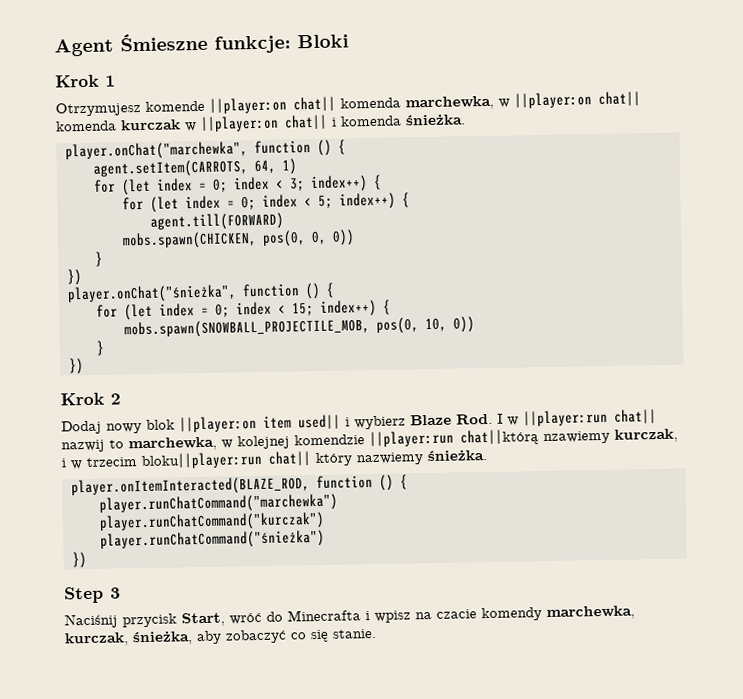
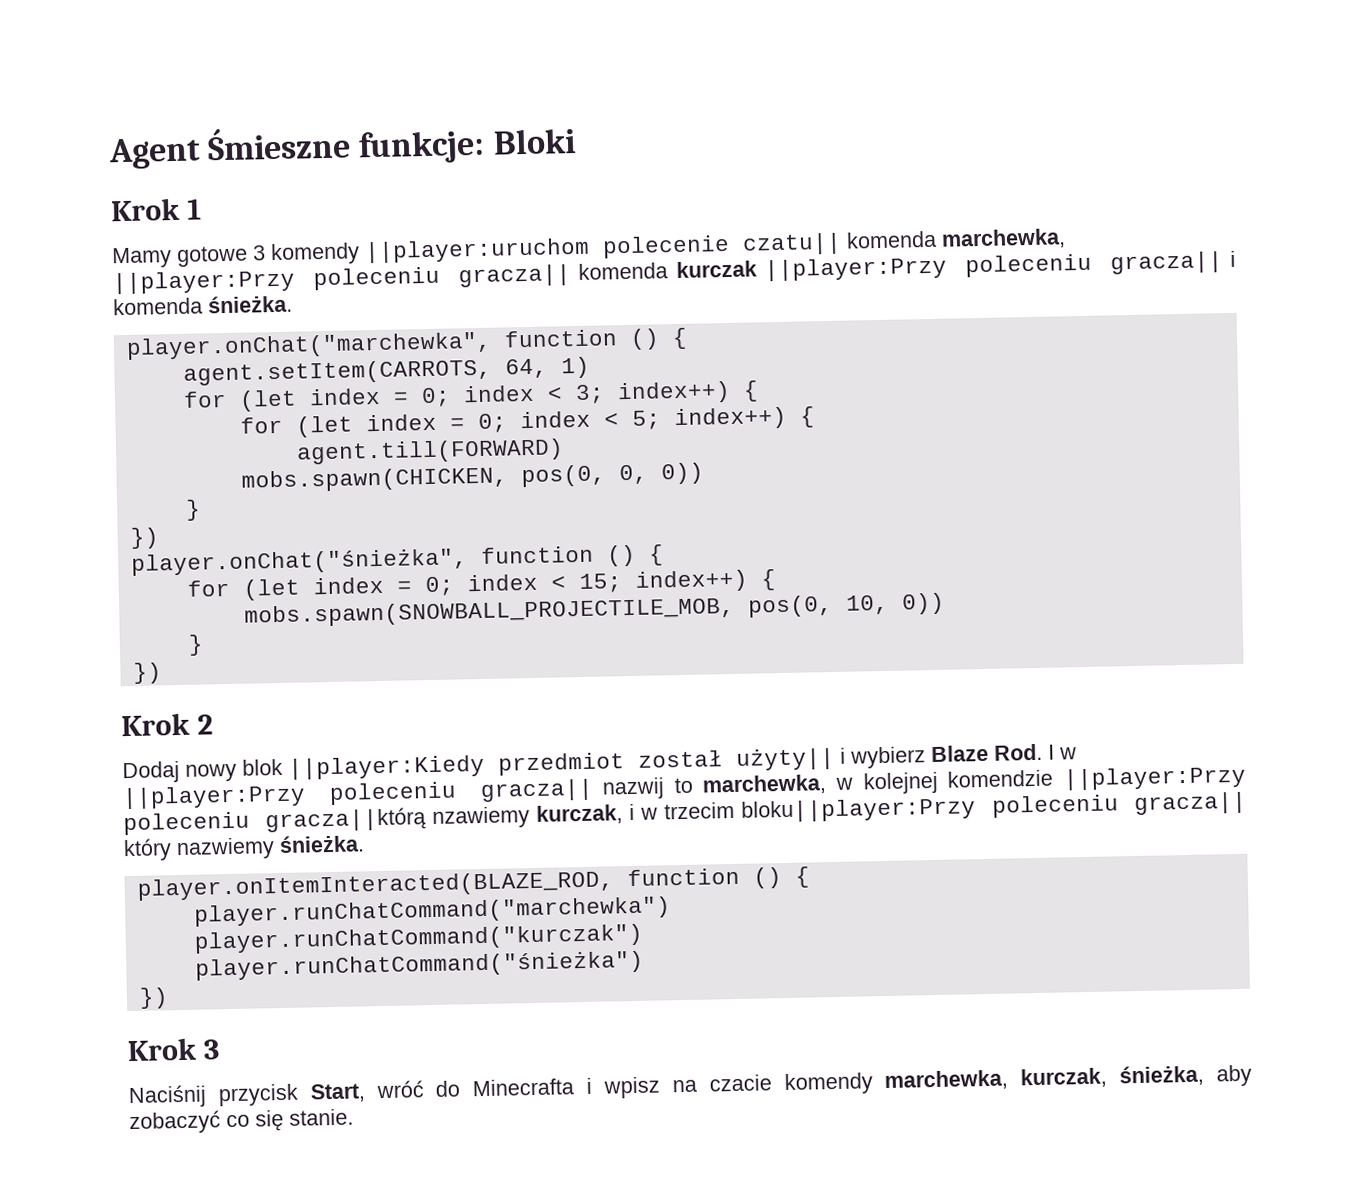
- Otrzymujesz komende ||player:on chat|| komenda marchewka, w ||player:on chat|| komenda kurczak w ||player:on chat|| i komenda śnieżka.
+ Mamy gotowe 3 komendy ||player:uruchom polecenie czatu|| komenda marchewka, ||player:Przy poleceniu gracza|| komenda kurczak ||player:Przy poleceniu gracza|| i komenda śnieżka.
- Dodaj nowy blok ||player:on item used|| i wybierz Blaze Rod. I w ||player:run chat|| nazwij to marchewka, w kolejnej komendzie ||player:run chat||którą nzawiemy kurczak, i w trzecim bloku||player:run chat|| który nazwiemy śnieżka.
+ Dodaj nowy blok ||player:Kiedy przedmiot został użyty|| i wybierz Blaze Rod. I w ||player:Przy poleceniu gracza|| nazwij to marchewka, w kolejnej komendzie ||player:Przy poleceniu gracza||którą nzawiemy kurczak, i w trzecim bloku||player:Przy poleceniu gracza|| który nazwiemy śnieżka.
- Step 3
+ Krok 3

